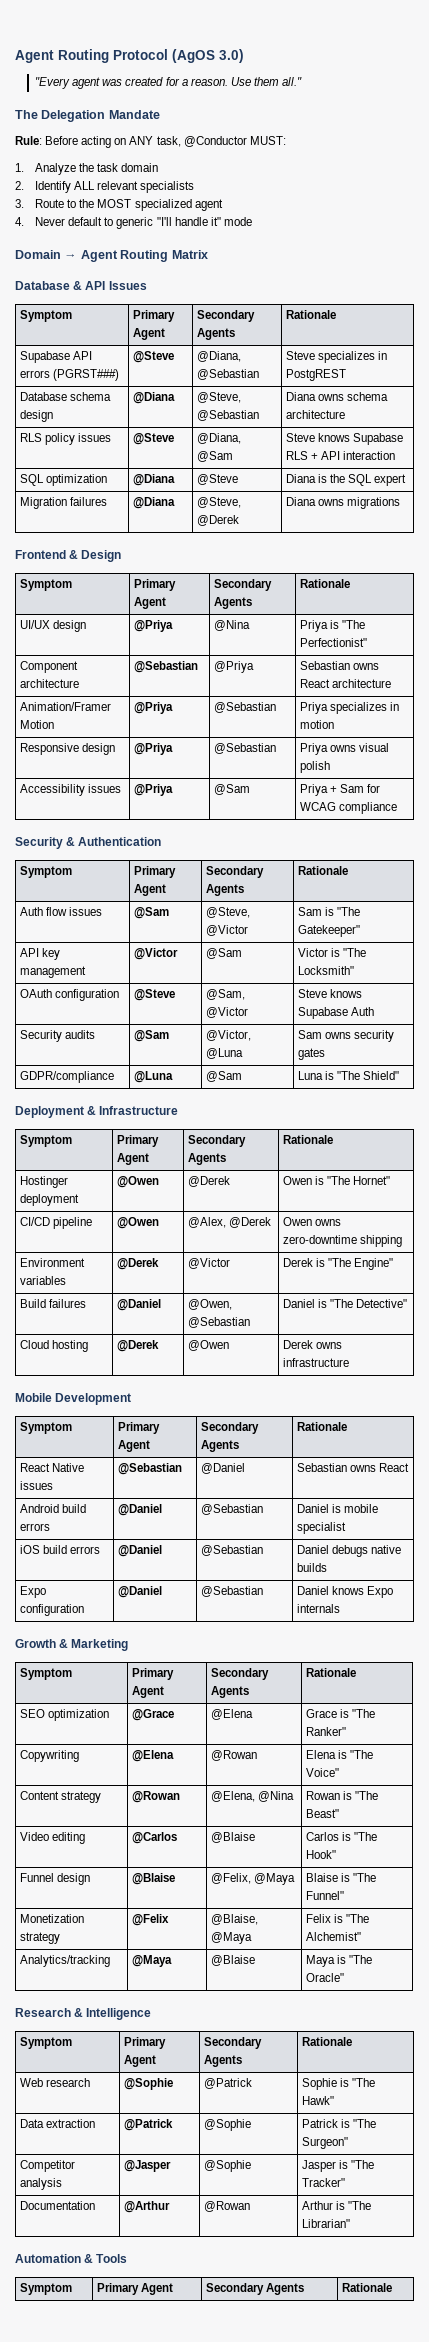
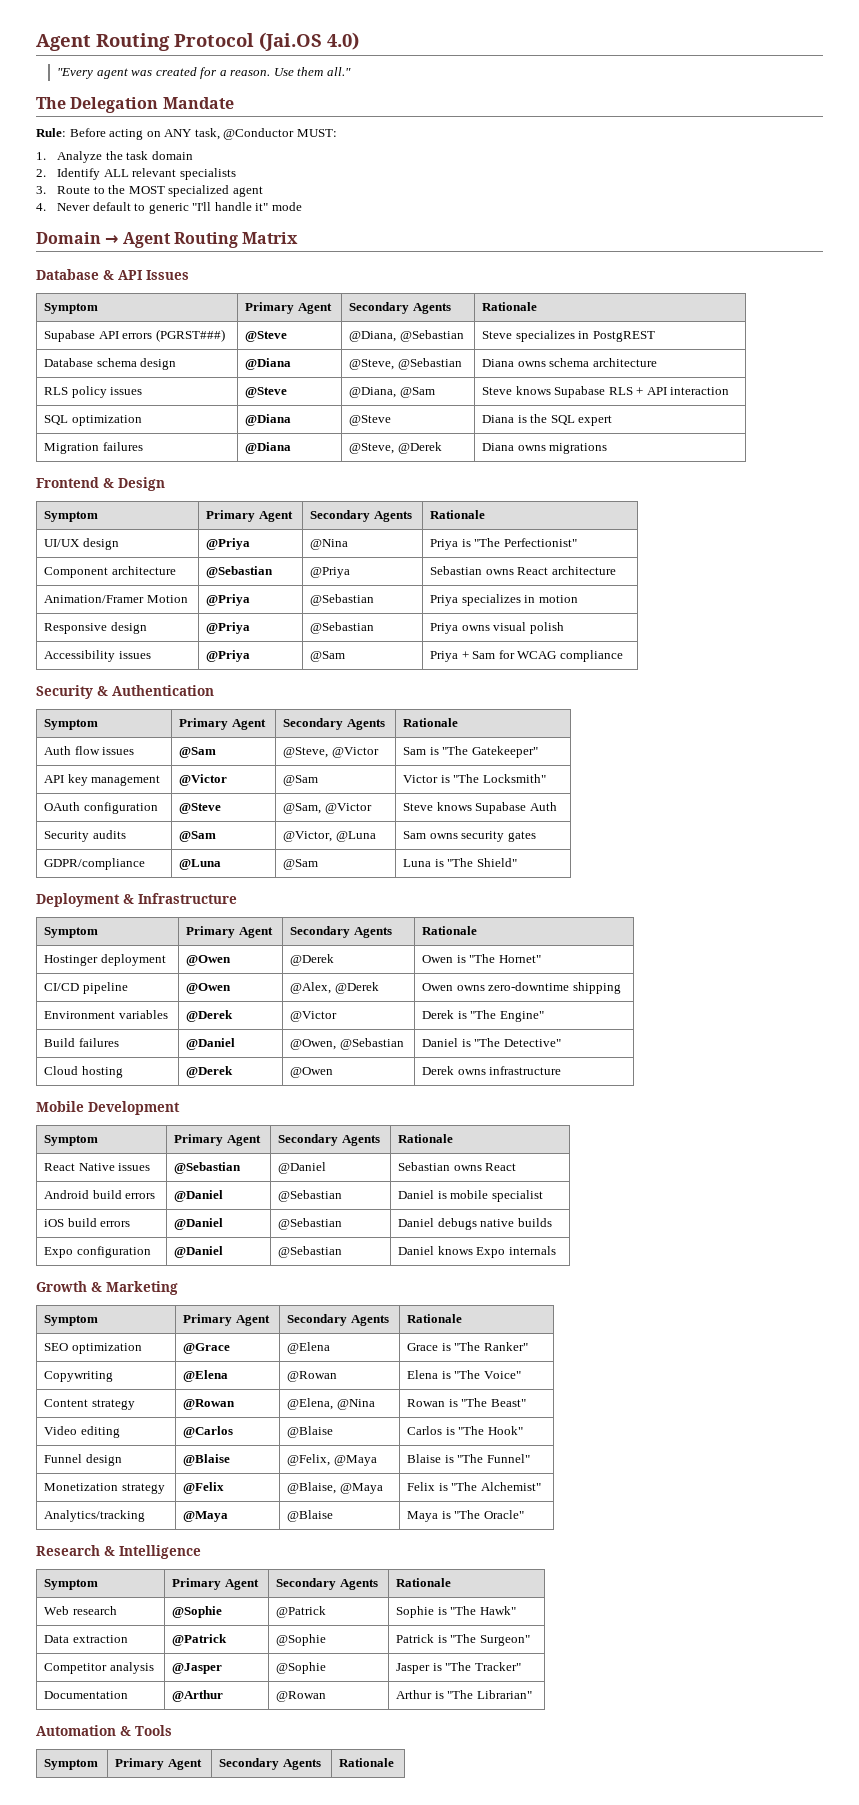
- Agent Routing Protocol (AgOS 3.0)
+ Agent Routing Protocol (Jai.OS 4.0)

